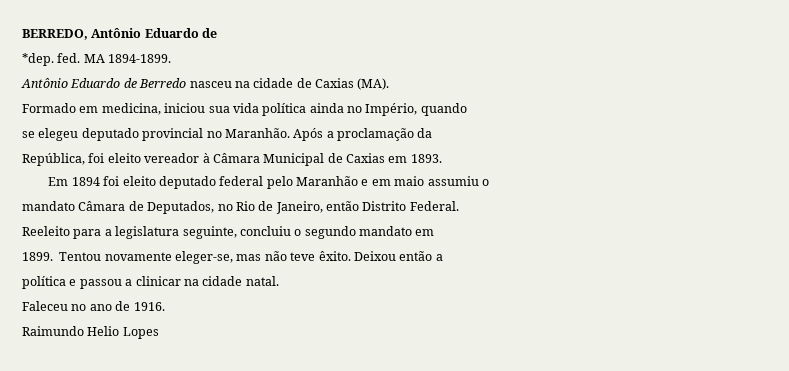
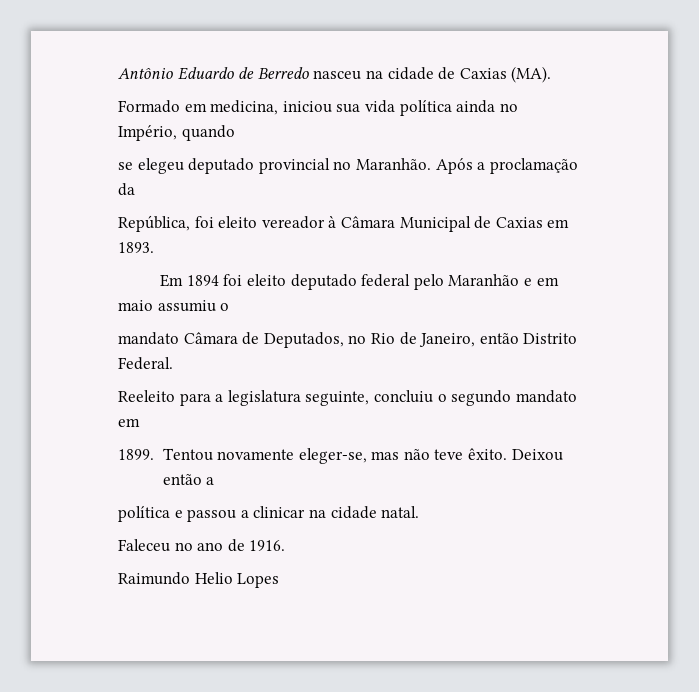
- BERREDO, Antônio Eduardo de
- *dep. fed. MA 1894-1899.

